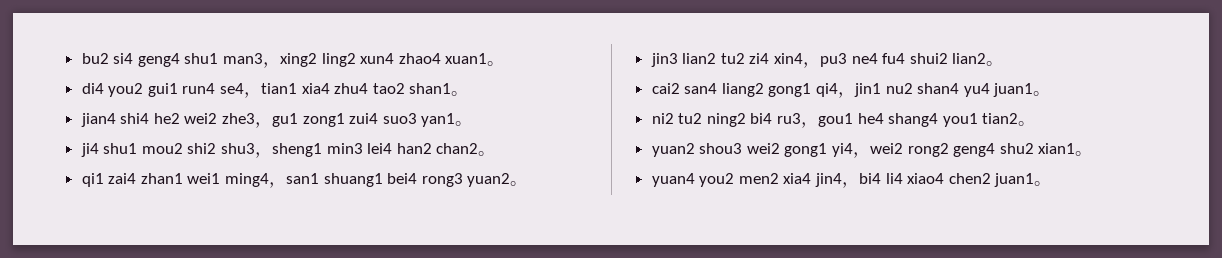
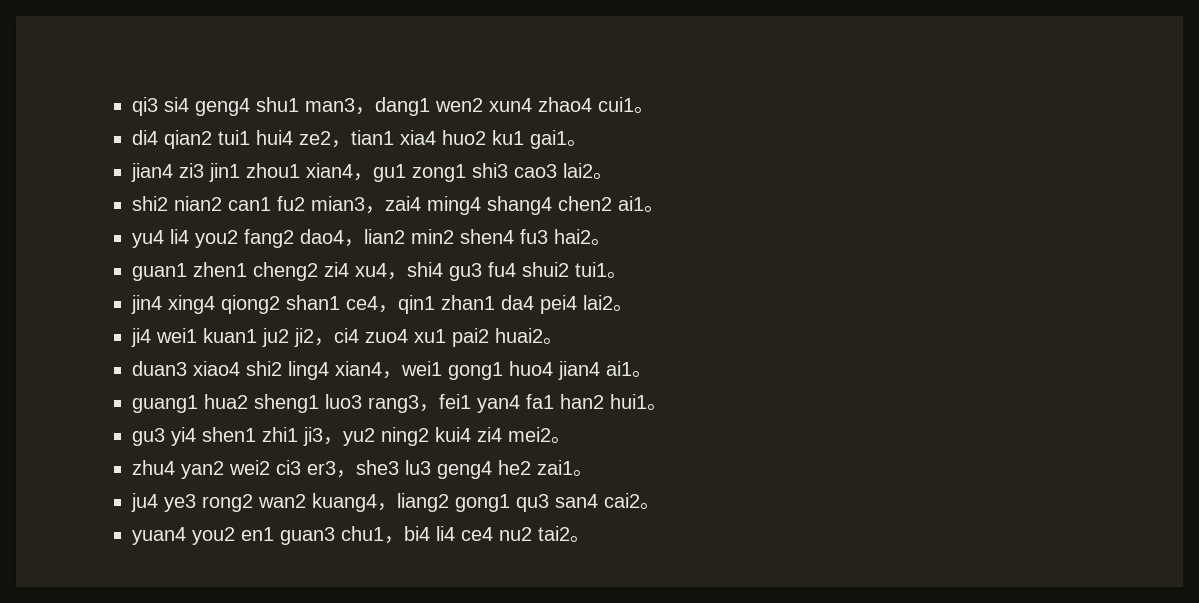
- bu2 si4 geng4 shu1 man3，xing2 ling2 xun4 zhao4 xuan1。
+ qi3 si4 geng4 shu1 man3，dang1 wen2 xun4 zhao4 cui1。
- di4 you2 gui1 run4 se4，tian1 xia4 zhu4 tao2 shan1。
- jian4 shi4 he2 wei2 zhe3，gu1 zong1 zui4 suo3 yan1。
- ji4 shu1 mou2 shi2 shu3，sheng1 min3 lei4 han2 chan2。
- qi1 zai4 zhan1 wei1 ming4，san1 shuang1 bei4 rong3 yuan2。
- jin3 lian2 tu2 zi4 xin4，pu3 ne4 fu4 shui2 lian2。
- cai2 san4 liang2 gong1 qi4，jin1 nu2 shan4 yu4 juan1。
- ni2 tu2 ning2 bi4 ru3，gou1 he4 shang4 you1 tian2。
- yuan2 shou3 wei2 gong1 yi4，wei2 rong2 geng4 shu2 xian1。
- yuan4 you2 men2 xia4 jin4，bi4 li4 xiao4 chen2 juan1。
+ di4 qian2 tui1 hui4 ze2，tian1 xia4 huo2 ku1 gai1。
+ jian4 zi3 jin1 zhou1 xian4，gu1 zong1 shi3 cao3 lai2。
+ shi2 nian2 can1 fu2 mian3，zai4 ming4 shang4 chen2 ai1。
+ yu4 li4 you2 fang2 dao4，lian2 min2 shen4 fu3 hai2。
+ guan1 zhen1 cheng2 zi4 xu4，shi4 gu3 fu4 shui2 tui1。
+ jin4 xing4 qiong2 shan1 ce4，qin1 zhan1 da4 pei4 lai2。
+ ji4 wei1 kuan1 ju2 ji2，ci4 zuo4 xu1 pai2 huai2。
+ duan3 xiao4 shi2 ling4 xian4，wei1 gong1 huo4 jian4 ai1。
+ guang1 hua2 sheng1 luo3 rang3，fei1 yan4 fa1 han2 hui1。
+ gu3 yi4 shen1 zhi1 ji3，yu2 ning2 kui4 zi4 mei2。
+ zhu4 yan2 wei2 ci3 er3，she3 lu3 geng4 he2 zai1。
+ ju4 ye3 rong2 wan2 kuang4，liang2 gong1 qu3 san4 cai2。
+ yuan4 you2 en1 guan3 chu1，bi4 li4 ce4 nu2 tai2。

